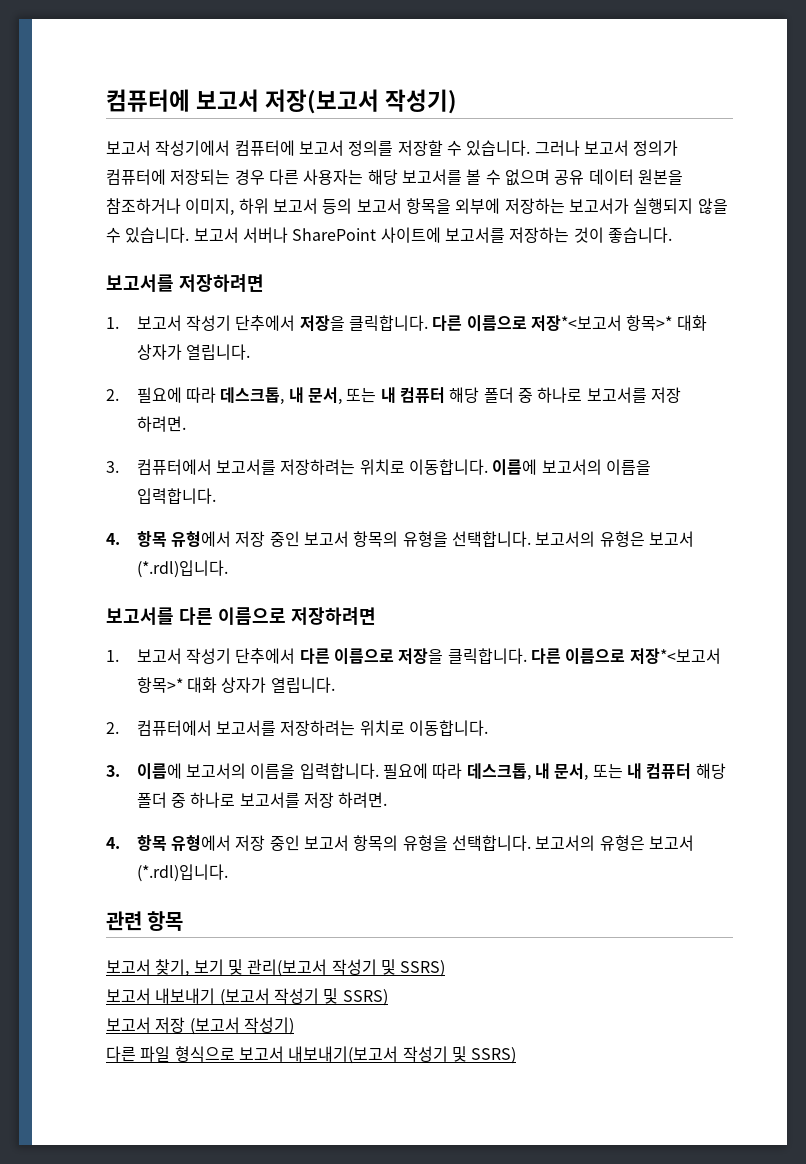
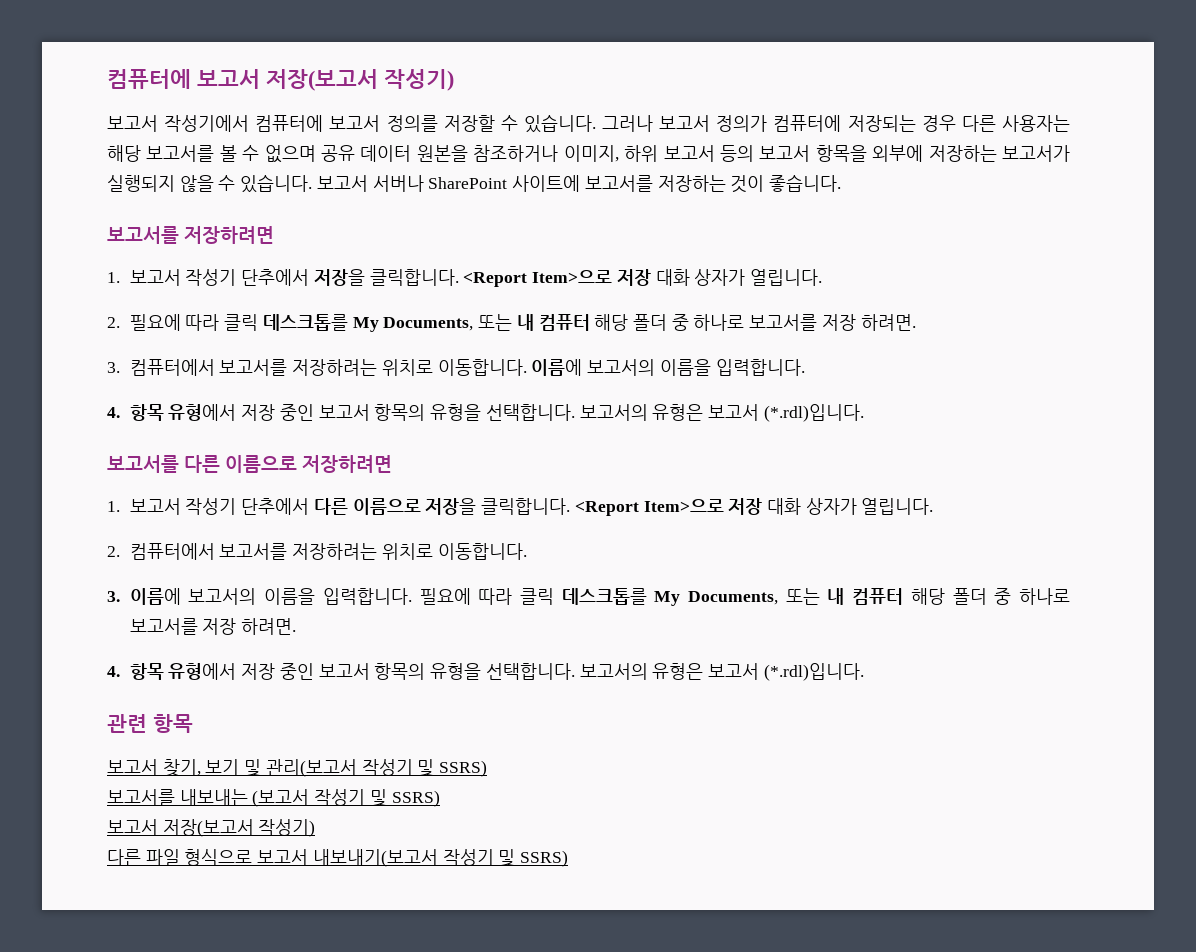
- 1. 보고서 작성기 단추에서 저장을 클릭합니다. 다른 이름으로 저장*<보고서 항목>* 대화 상자가 열립니다.
+ 1. 보고서 작성기 단추에서 저장을 클릭합니다. <Report Item>으로 저장 대화 상자가 열립니다.
- 2. 필요에 따라 데스크톱, 내 문서, 또는 내 컴퓨터 해당 폴더 중 하나로 보고서를 저장 하려면.
+ 2. 필요에 따라 클릭 데스크톱를 My Documents, 또는 내 컴퓨터 해당 폴더 중 하나로 보고서를 저장 하려면.
- 1. 보고서 작성기 단추에서 다른 이름으로 저장을 클릭합니다. 다른 이름으로 저장*<보고서 항목>* 대화 상자가 열립니다.
+ 1. 보고서 작성기 단추에서 다른 이름으로 저장을 클릭합니다. <Report Item>으로 저장 대화 상자가 열립니다.
- 3. 이름에 보고서의 이름을 입력합니다. 필요에 따라 데스크톱, 내 문서, 또는 내 컴퓨터 해당 폴더 중 하나로 보고서를 저장 하려면.
+ 3. 이름에 보고서의 이름을 입력합니다. 필요에 따라 클릭 데스크톱를 My Documents, 또는 내 컴퓨터 해당 폴더 중 하나로 보고서를 저장 하려면.
- 보고서 내보내기 (보고서 작성기 및 SSRS)
- 보고서 저장 (보고서 작성기)
+ 보고서를 내보내는 (보고서 작성기 및 SSRS)
+ 보고서 저장(보고서 작성기)

